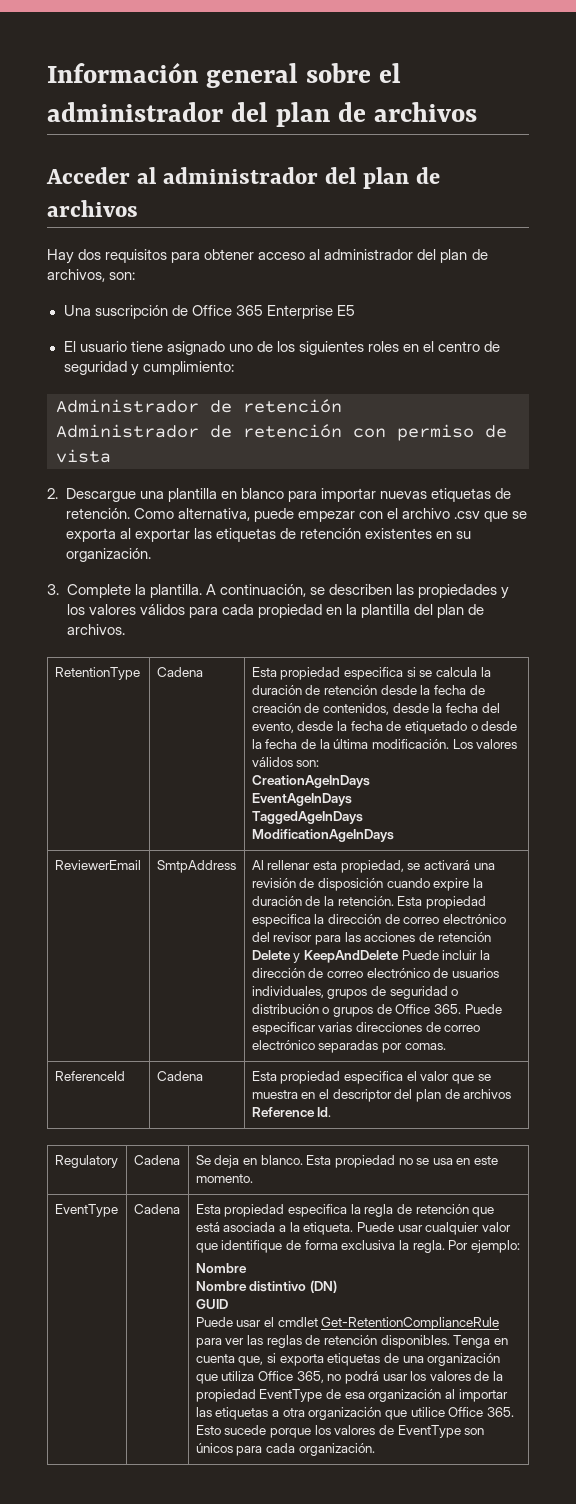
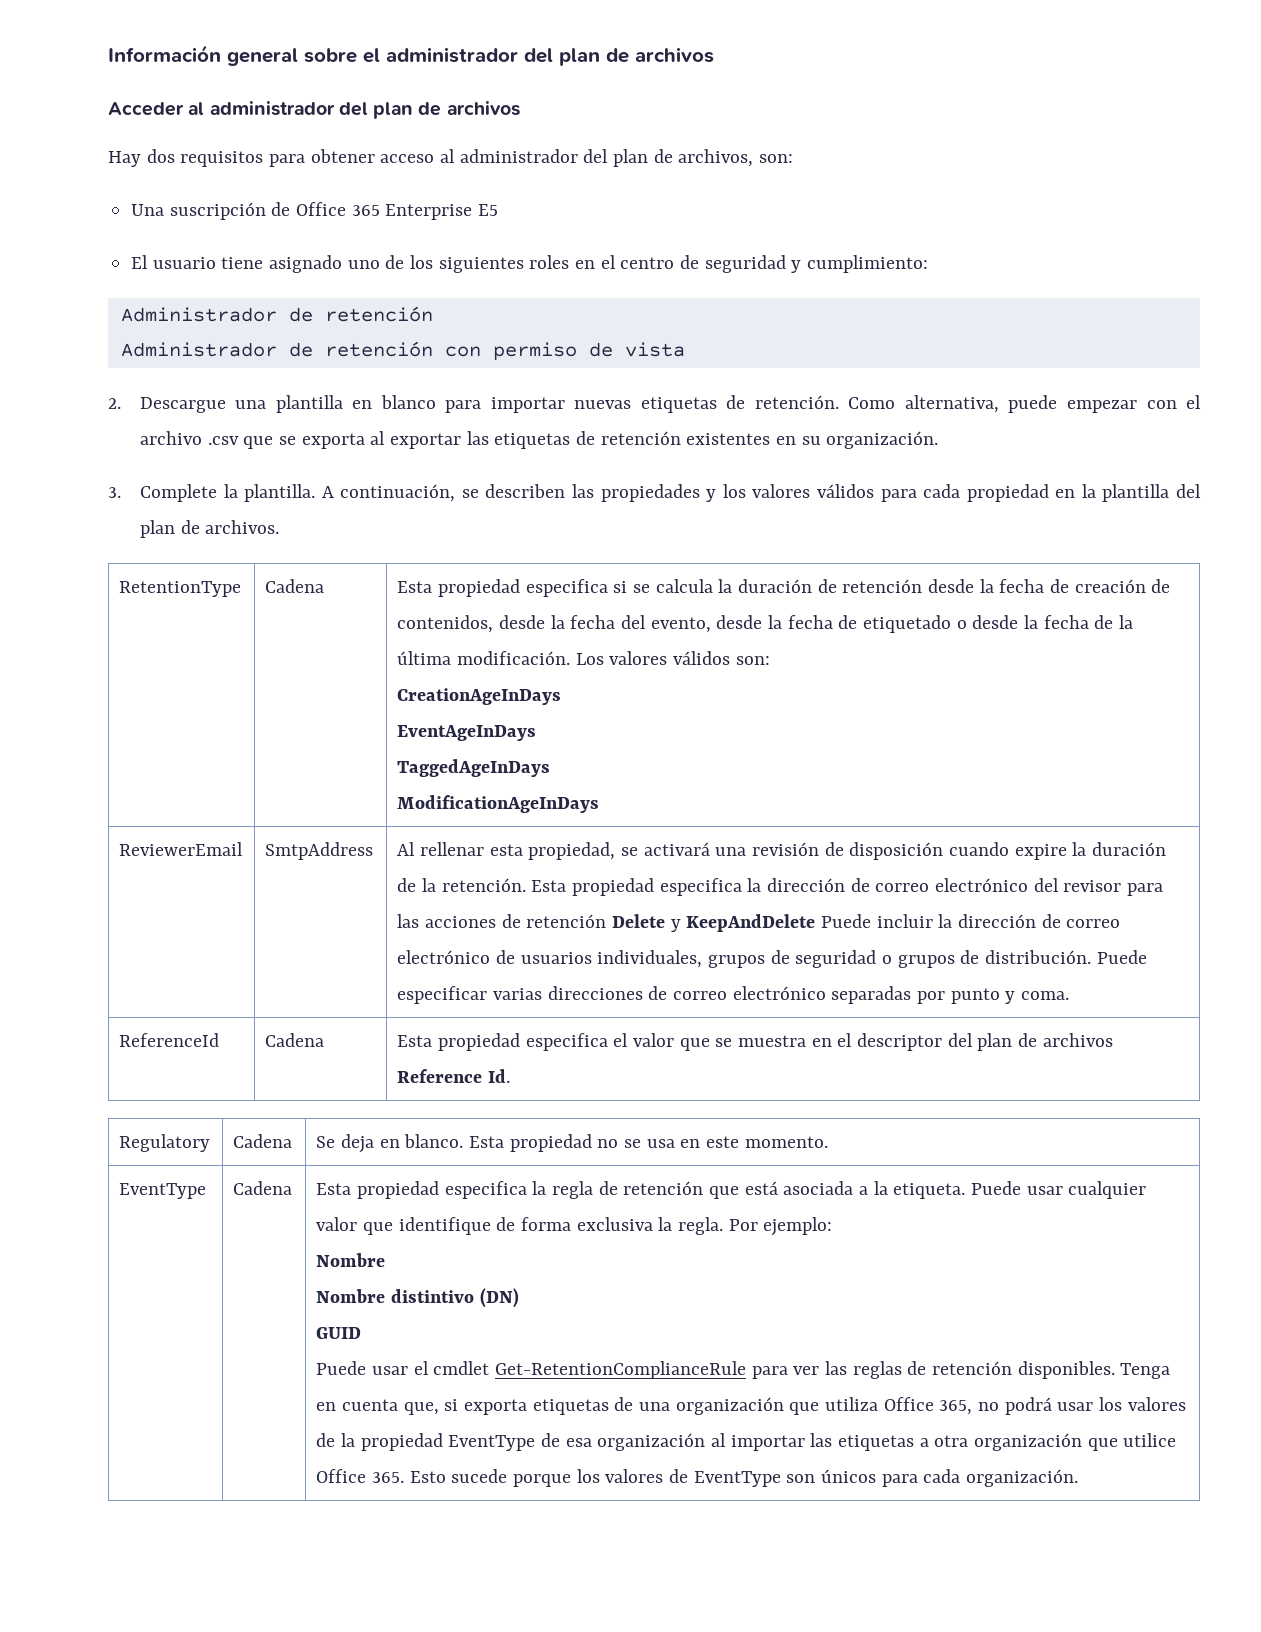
- Esta propiedad especifica la dirección de correo electrónico del revisor para las acciones de retención Delete y KeepAndDelete Puede incluir la dirección de correo electrónico de usuarios individuales, grupos de seguridad o distribución o grupos de Office 365. Puede especificar varias direcciones de correo electrónico separadas por comas.
+ Esta propiedad especifica la dirección de correo electrónico del revisor para las acciones de retención Delete y KeepAndDelete Puede incluir la dirección de correo electrónico de usuarios individuales, grupos de seguridad o grupos de distribución. Puede especificar varias direcciones de correo electrónico separadas por punto y coma.

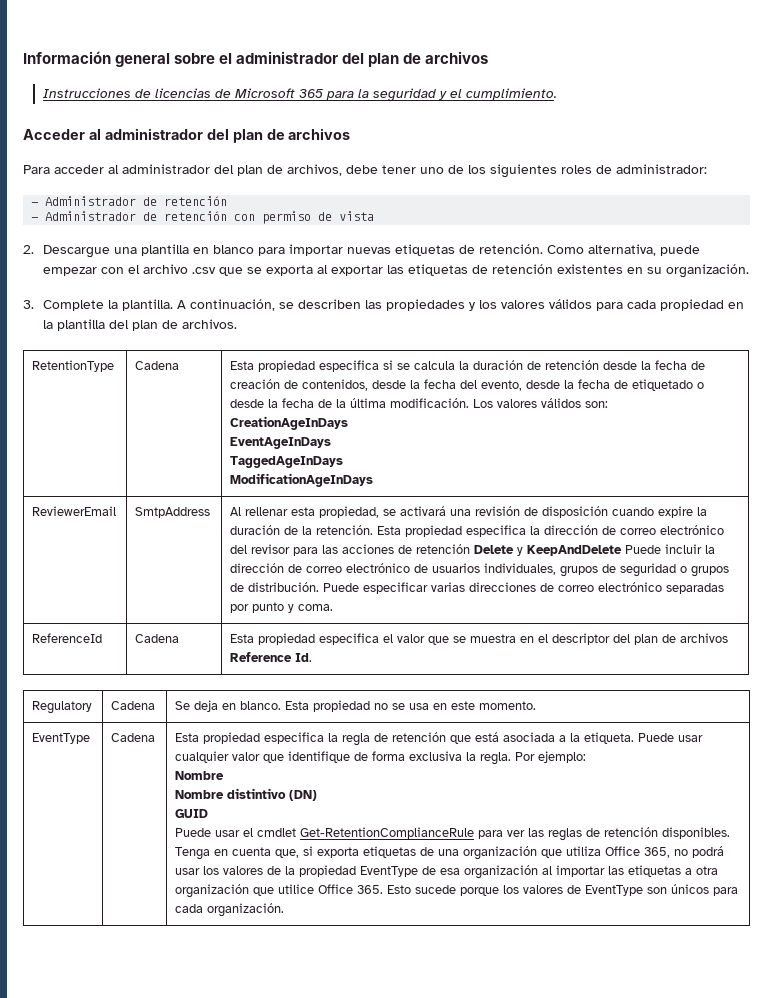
+ Instrucciones de licencias de Microsoft 365 para la seguridad y el cumplimiento.
- Hay dos requisitos para obtener acceso al administrador del plan de archivos, son:
- Una suscripción de Office 365 Enterprise E5
- El usuario tiene asignado uno de los siguientes roles en el centro de seguridad y cumplimiento:
- Administrador de retención
+ Para acceder al administrador del plan de archivos, debe tener uno de los siguientes roles de administrador:
+ - Administrador de retención
- Administrador de retención con permiso de vista
+ - Administrador de retención con permiso de vista

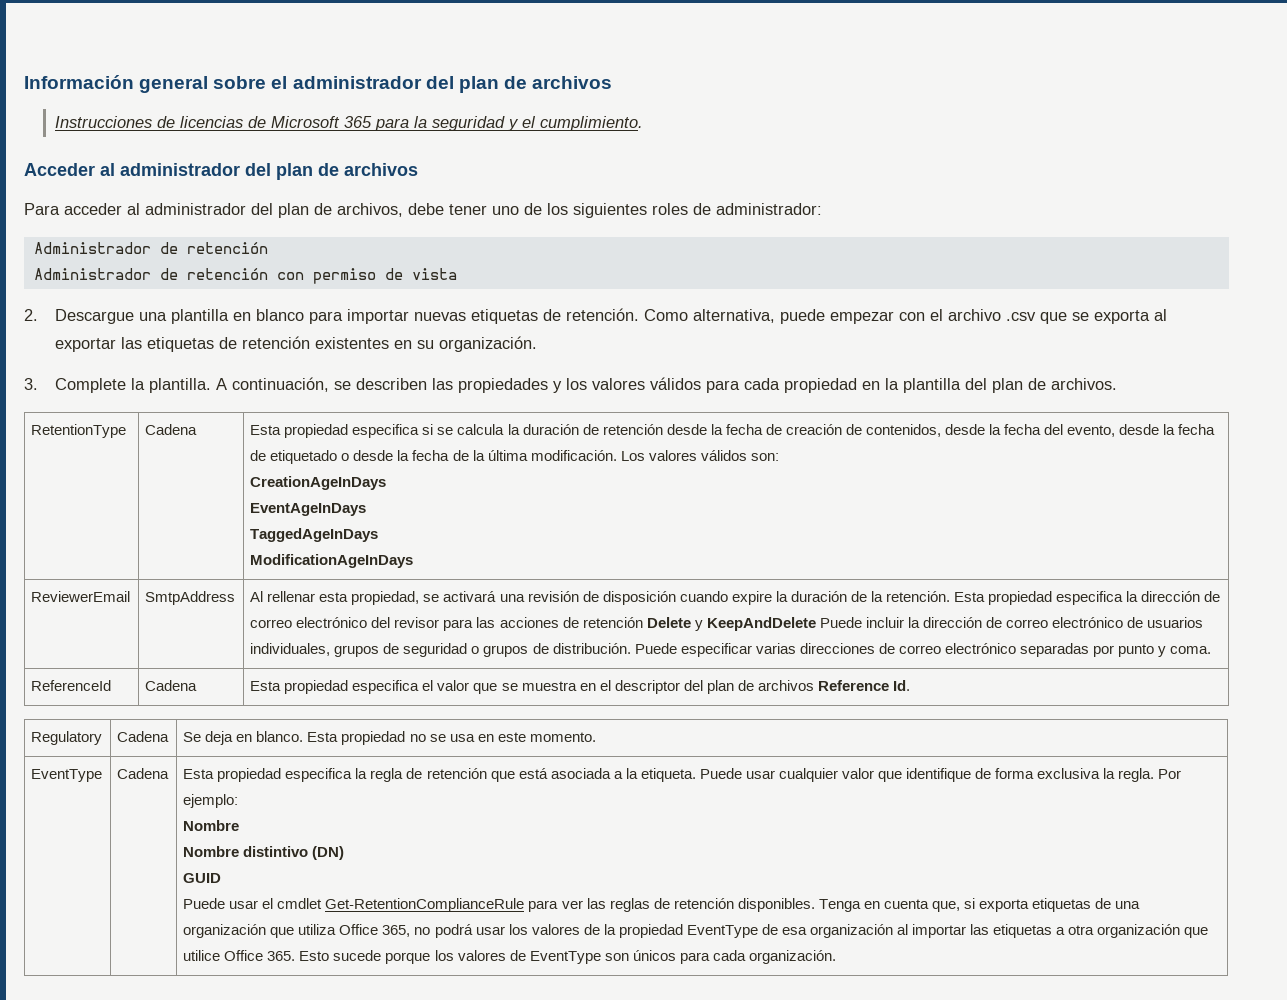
  Para acceder al administrador del plan de archivos, debe tener uno de los siguientes roles de administrador:
- - Administrador de retención
+ Administrador de retención
- - Administrador de retención con permiso de vista
+ Administrador de retención con permiso de vista

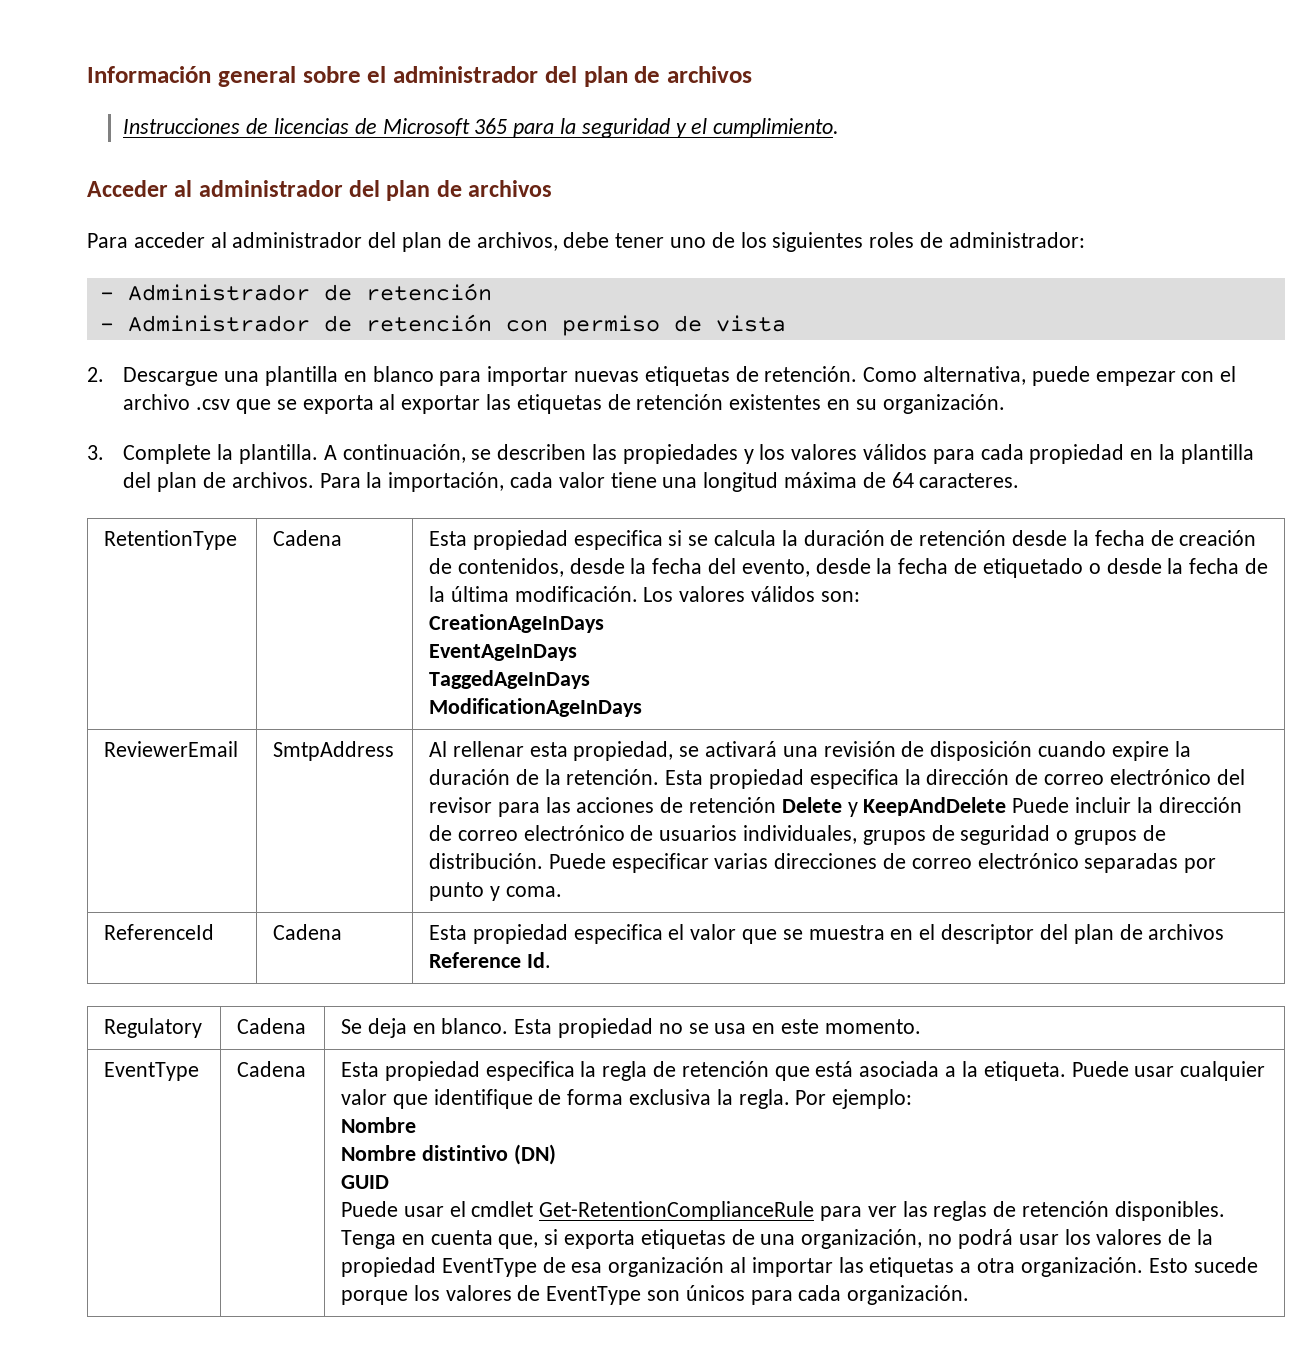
  Para acceder al administrador del plan de archivos, debe tener uno de los siguientes roles de administrador:
- Administrador de retención
+ - Administrador de retención
- Administrador de retención con permiso de vista
+ - Administrador de retención con permiso de vista
+ Para la importación, cada valor tiene una longitud máxima de 64 caracteres.
- Tenga en cuenta que, si exporta etiquetas de una organización que utiliza Office 365, no podrá usar los valores de la propiedad EventType de esa organización al importar las etiquetas a otra organización que utilice Office 365. Esto sucede porque los valores de EventType son únicos para cada organización.
+ Tenga en cuenta que, si exporta etiquetas de una organización, no podrá usar los valores de la propiedad EventType de esa organización al importar las etiquetas a otra organización. Esto sucede porque los valores de EventType son únicos para cada organización.

